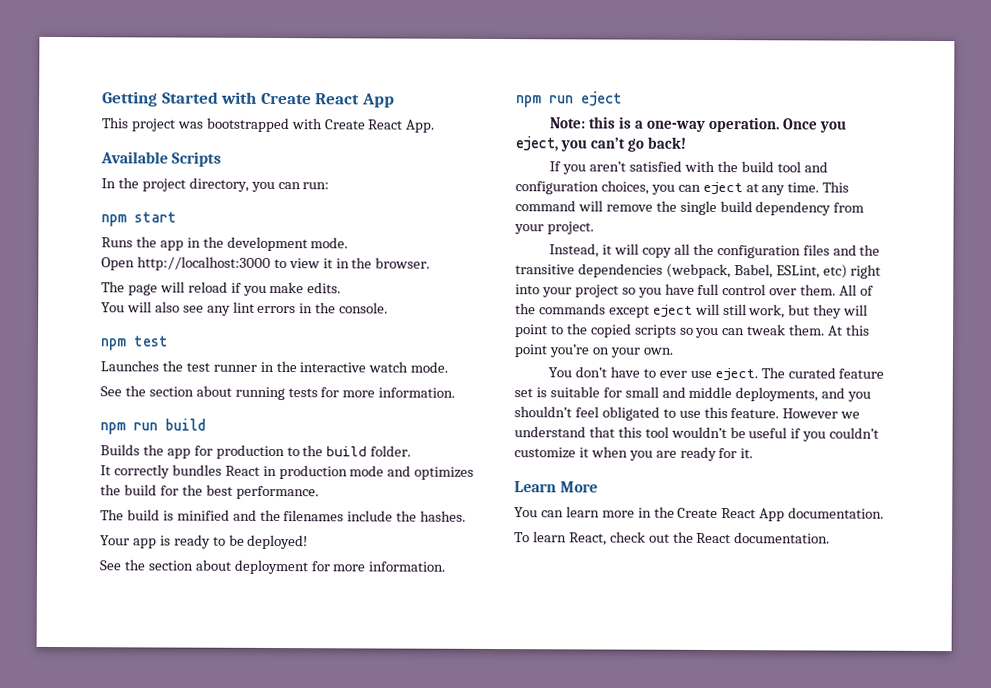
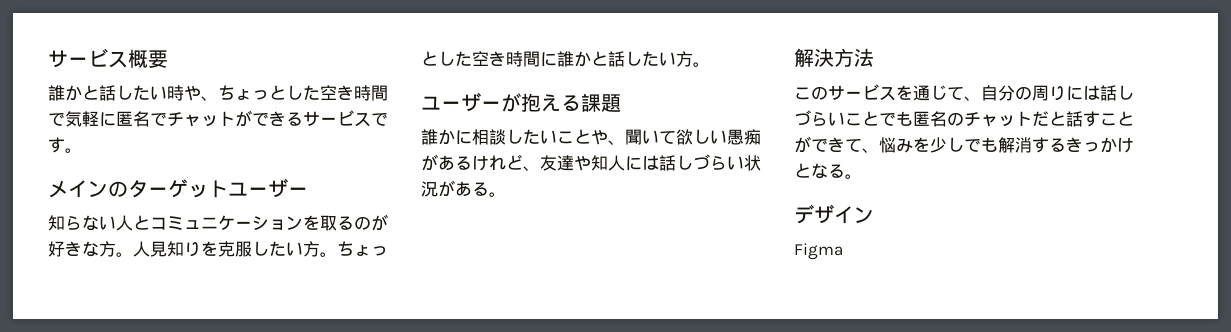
- Getting Started with Create React App
- This project was bootstrapped with Create React App.
- Available Scripts
- In the project directory, you can run:
- npm start
- Runs the app in the development mode.
- Open http://localhost:3000 to view it in the browser.
- The page will reload if you make edits.
- You will also see any lint errors in the console.
- npm test
- Launches the test runner in the interactive watch mode.
- See the section about running tests for more information.
- npm run build
- Builds the app for production to the build folder.
- It correctly bundles React in production mode and optimizes the build for the best performance.
- The build is minified and the filenames include the hashes.
- Your app is ready to be deployed!
- See the section about deployment for more information.
- npm run eject
- Note: this is a one-way operation. Once you eject, you can’t go back!
- If you aren’t satisfied with the build tool and configuration choices, you can eject at any time. This command will remove the single build dependency from your project.
- Instead, it will copy all the configuration files and the transitive dependencies (webpack, Babel, ESLint, etc) right into your project so you have full control over them. All of the commands except eject will still work, but they will point to the copied scripts so you can tweak them. At this point you’re on your own.
- You don’t have to ever use eject. The curated feature set is suitable for small and middle deployments, and you shouldn’t feel obligated to use this feature. However we understand that this tool wouldn’t be useful if you couldn’t customize it when you are ready for it.
- Learn More
- You can learn more in the Create React App documentation.
- To learn React, check out the React documentation.
+ サービス概要
+ 誰かと話したい時や、ちょっとした空き時間で気軽に匿名でチャットができるサービスです。
+ メインのターゲットユーザー
+ 知らない人とコミュニケーションを取るのが好きな方。人見知りを克服したい方。ちょっとした空き時間に誰かと話したい方。
+ ユーザーが抱える課題
+ 誰かに相談したいことや、聞いて欲しい愚痴があるけれど、友達や知人には話しづらい状況がある。
+ 解決方法
+ このサービスを通じて、自分の周りには話しづらいことでも匿名のチャットだと話すことができて、悩みを少しでも解消するきっかけとなる。
+ デザイン
+ Figma

